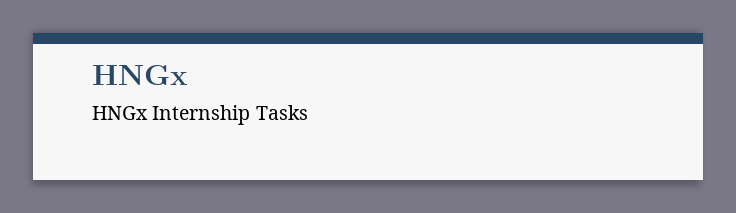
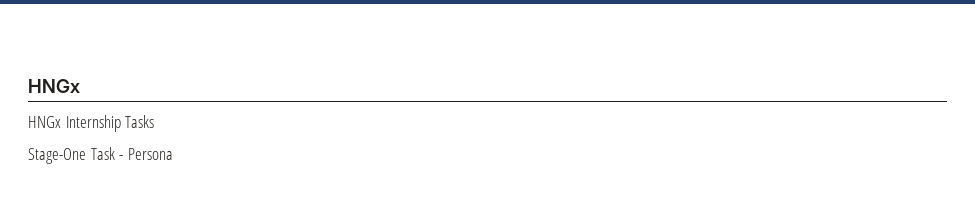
+ Stage-One Task - Persona

